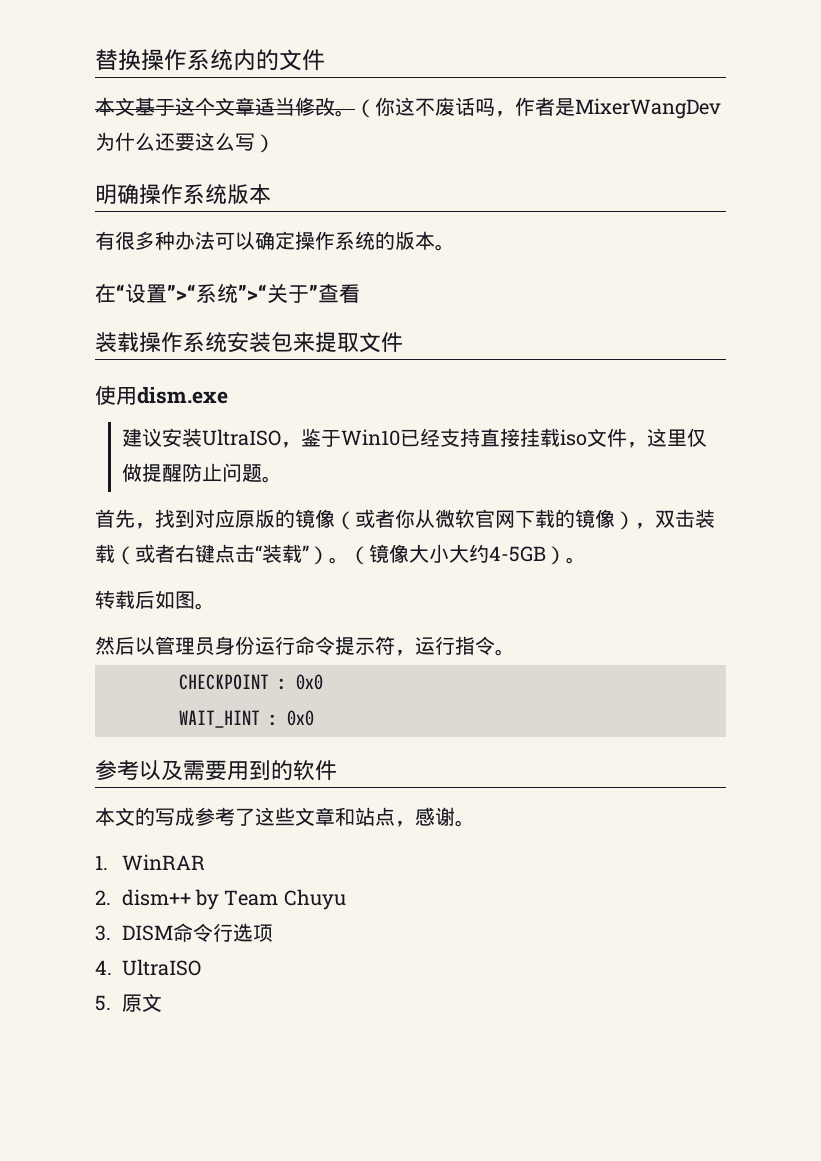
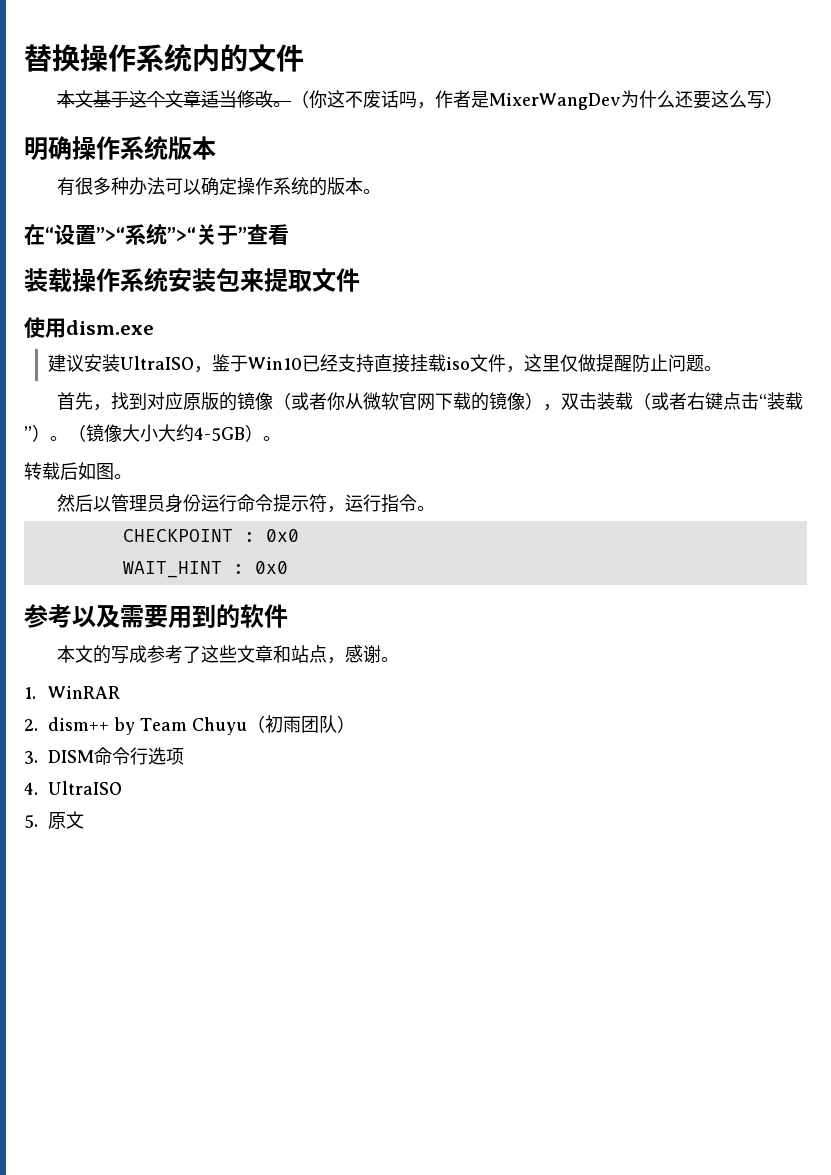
- 2. dism++ by Team Chuyu
+ 2. dism++ by Team Chuyu（初雨团队）

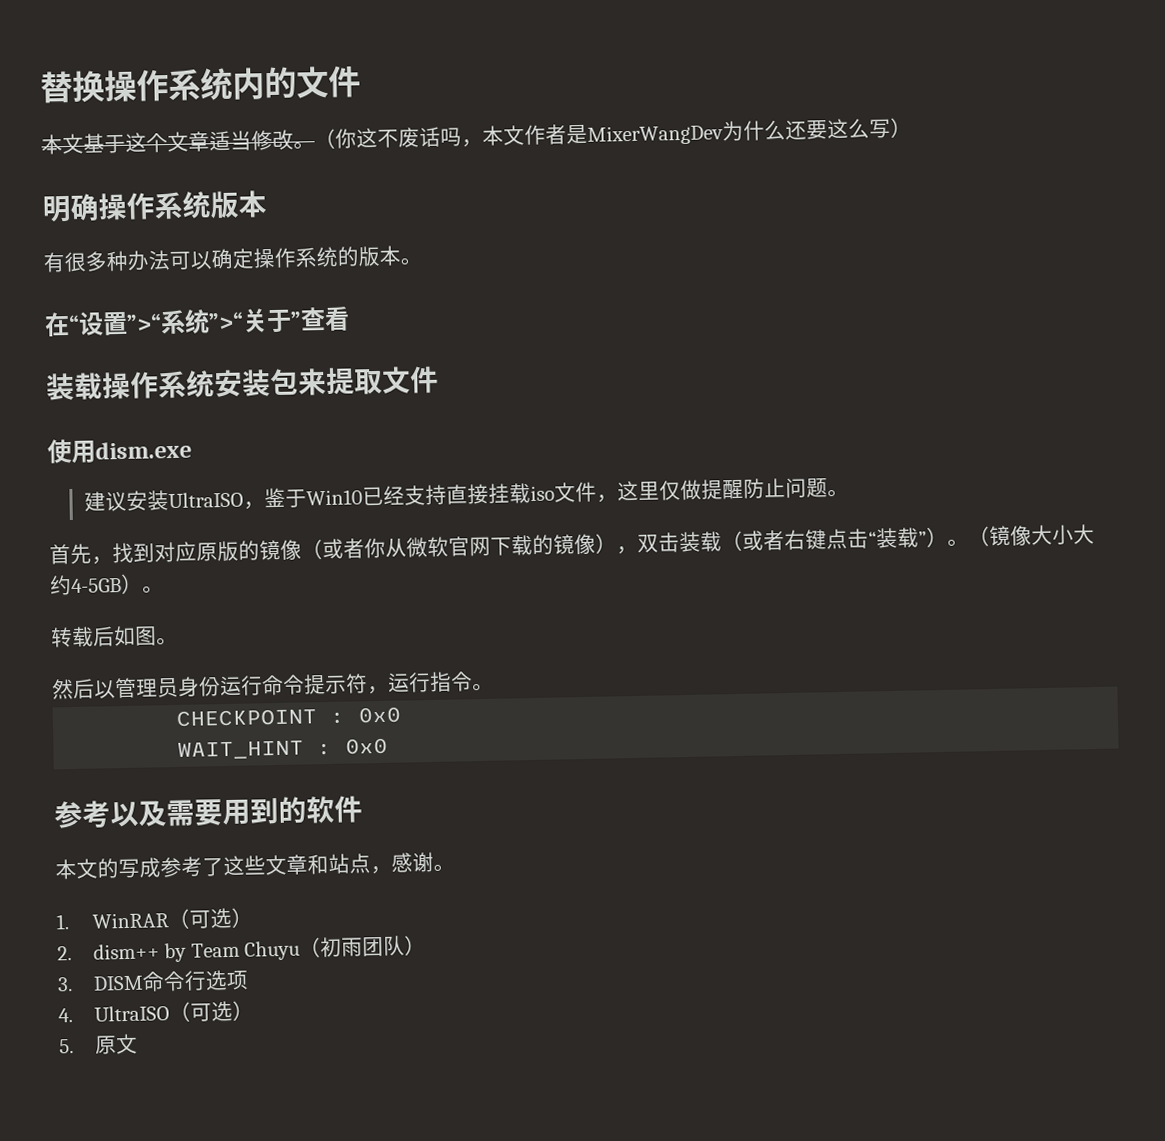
- （你这不废话吗，作者是MixerWangDev为什么还要这么写）
+ （你这不废话吗，本文作者是MixerWangDev为什么还要这么写）
- 1. WinRAR
+ 1. WinRAR（可选）
- 4. UltraISO
+ 4. UltraISO（可选）

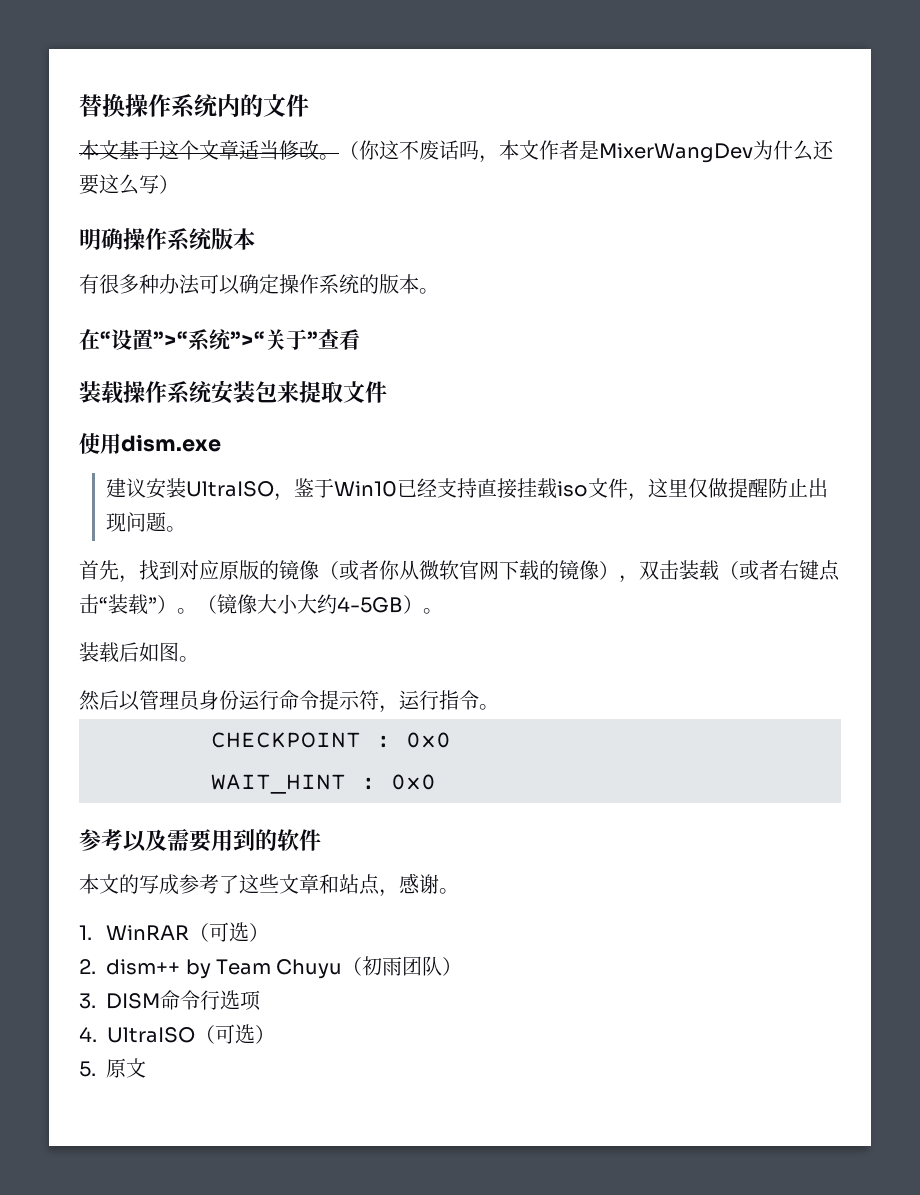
- 建议安装UltraISO，鉴于Win10已经支持直接挂载iso文件，这里仅做提醒防止问题。
+ 建议安装UltraISO，鉴于Win10已经支持直接挂载iso文件，这里仅做提醒防止出现问题。
- 转载后如图。
+ 装载后如图。

